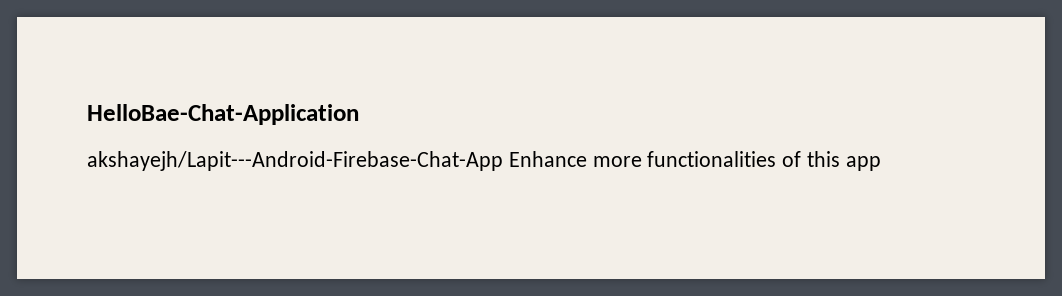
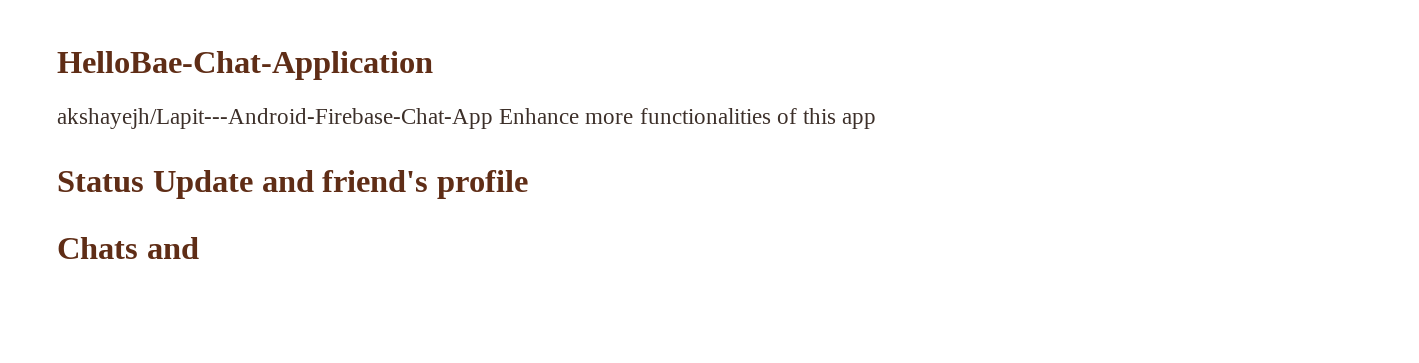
+ Status Update and friend's profile
+ Chats and

